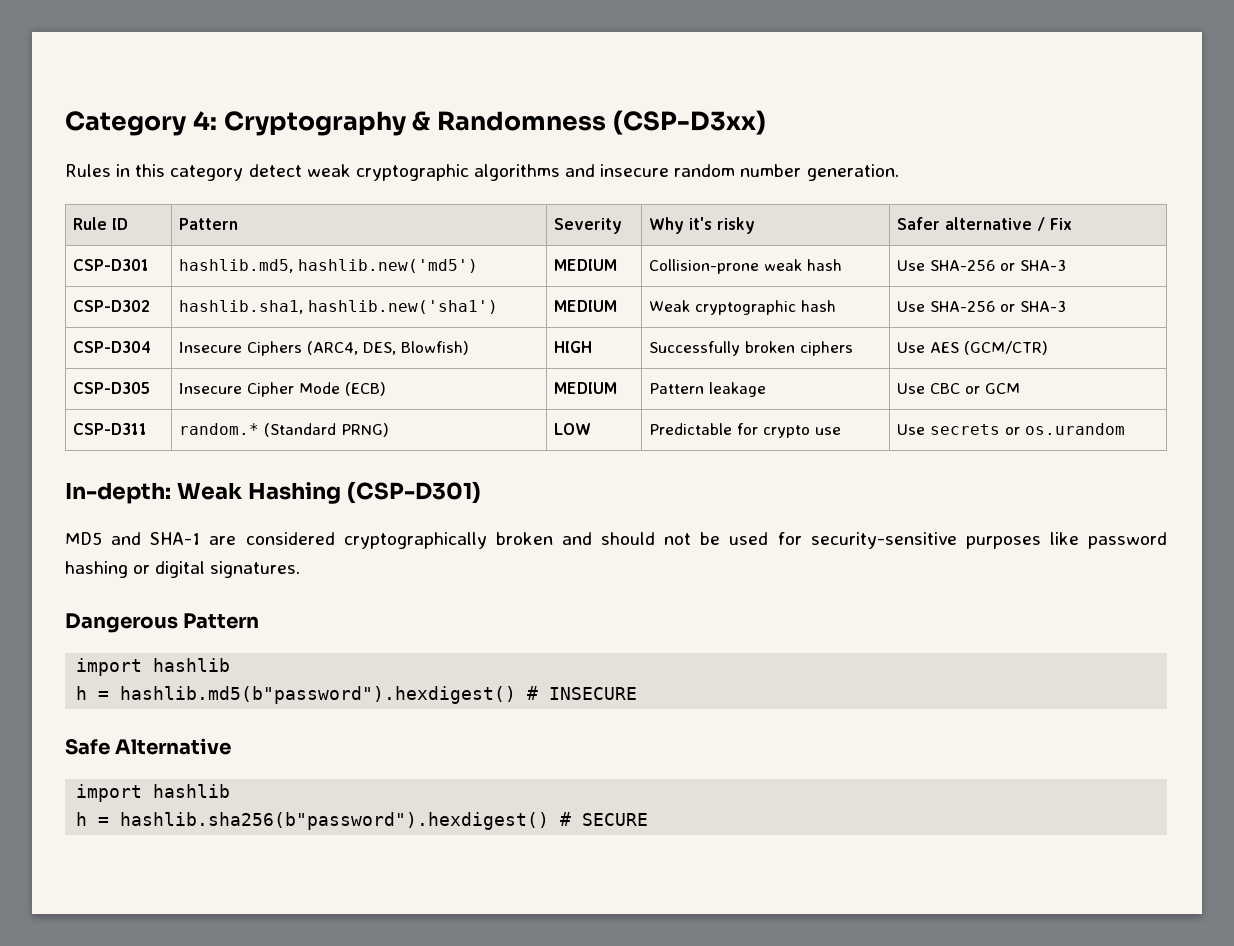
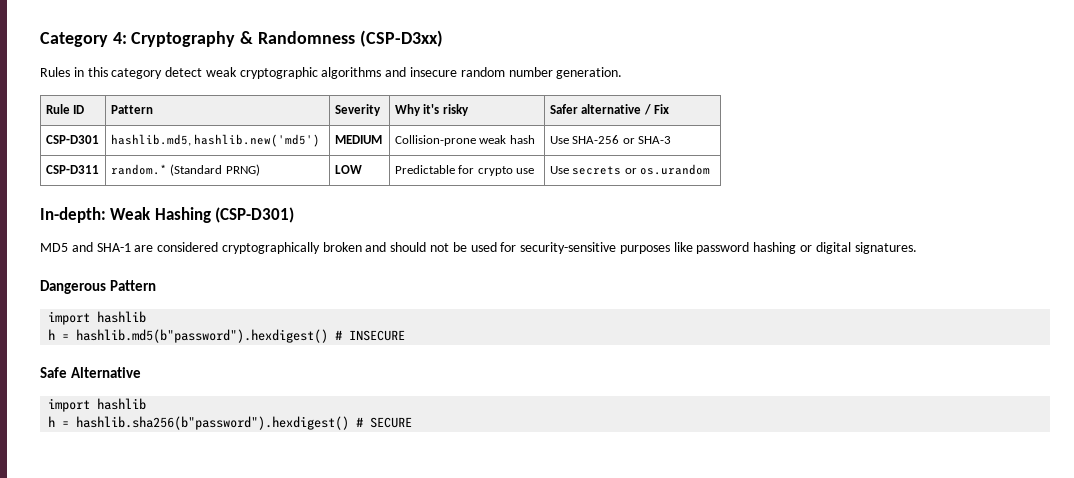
- CSP-D302 | hashlib.sha1, hashlib.new('sha1') | MEDIUM | Weak cryptographic hash | Use SHA-256 or SHA-3
- CSP-D304 | Insecure Ciphers (ARC4, DES, Blowfish) | HIGH | Successfully broken ciphers | Use AES (GCM/CTR)
- CSP-D305 | Insecure Cipher Mode (ECB) | MEDIUM | Pattern leakage | Use CBC or GCM

